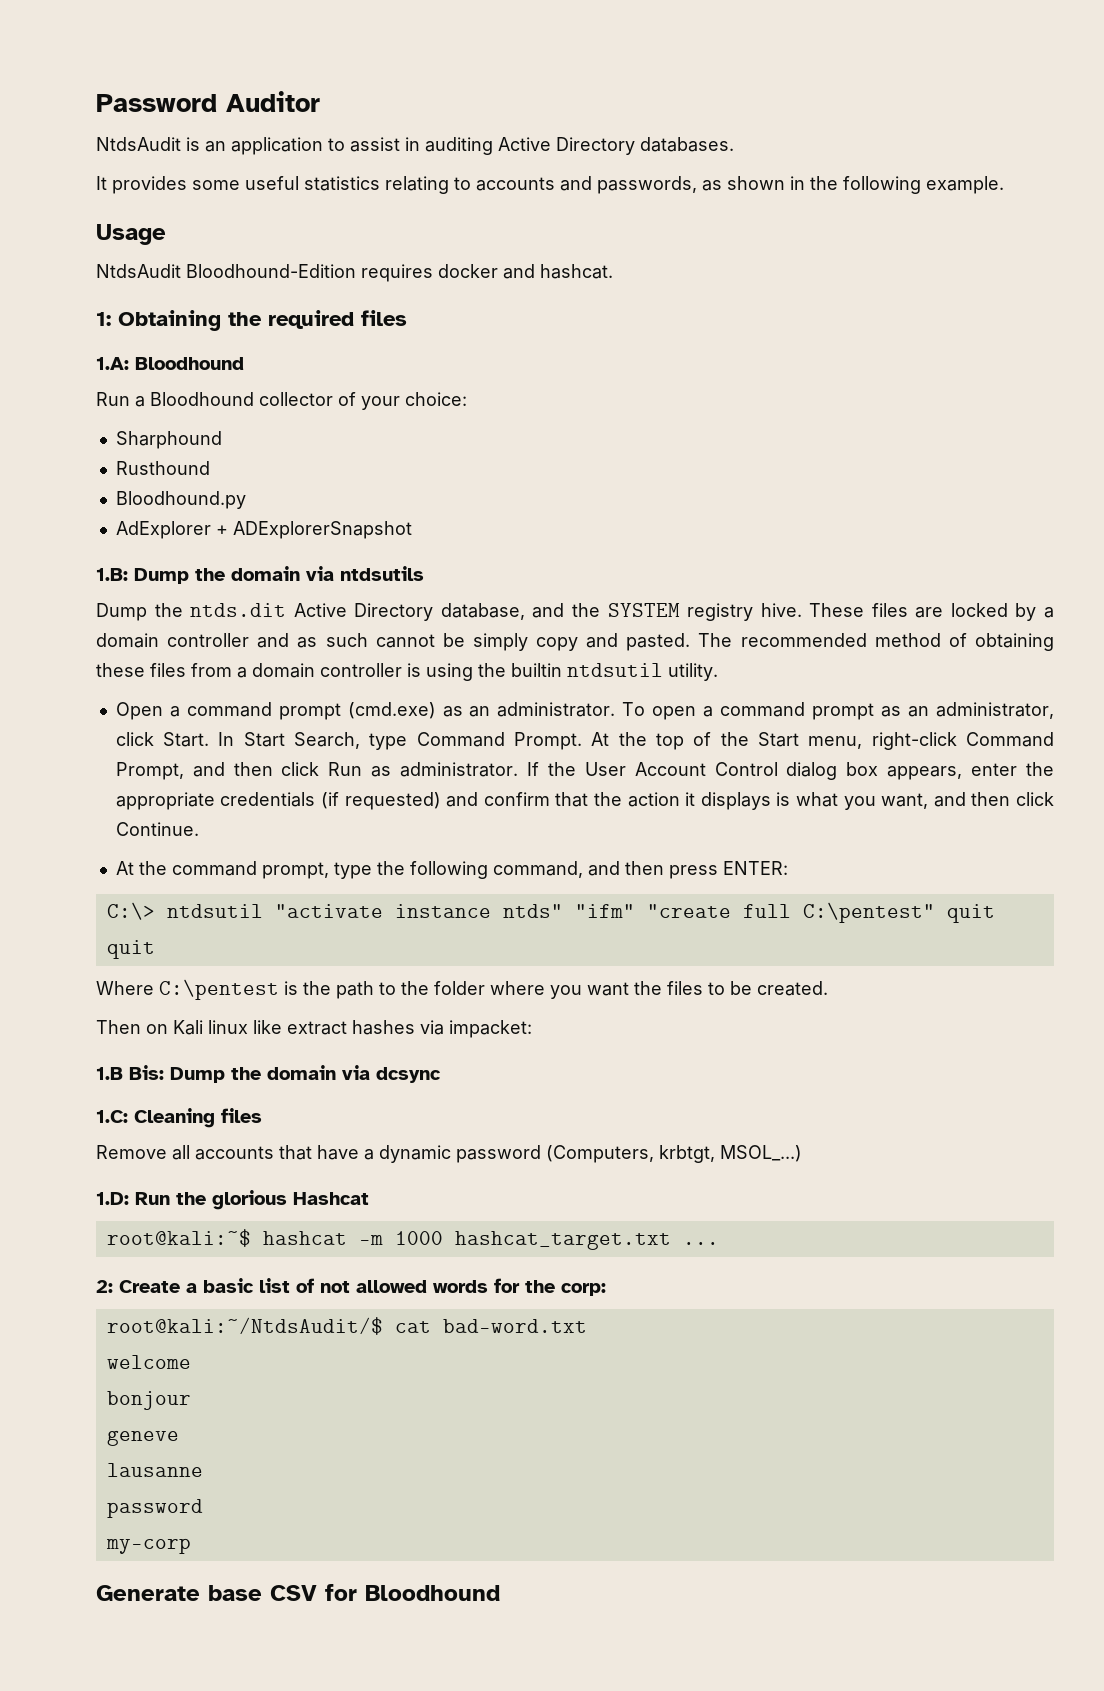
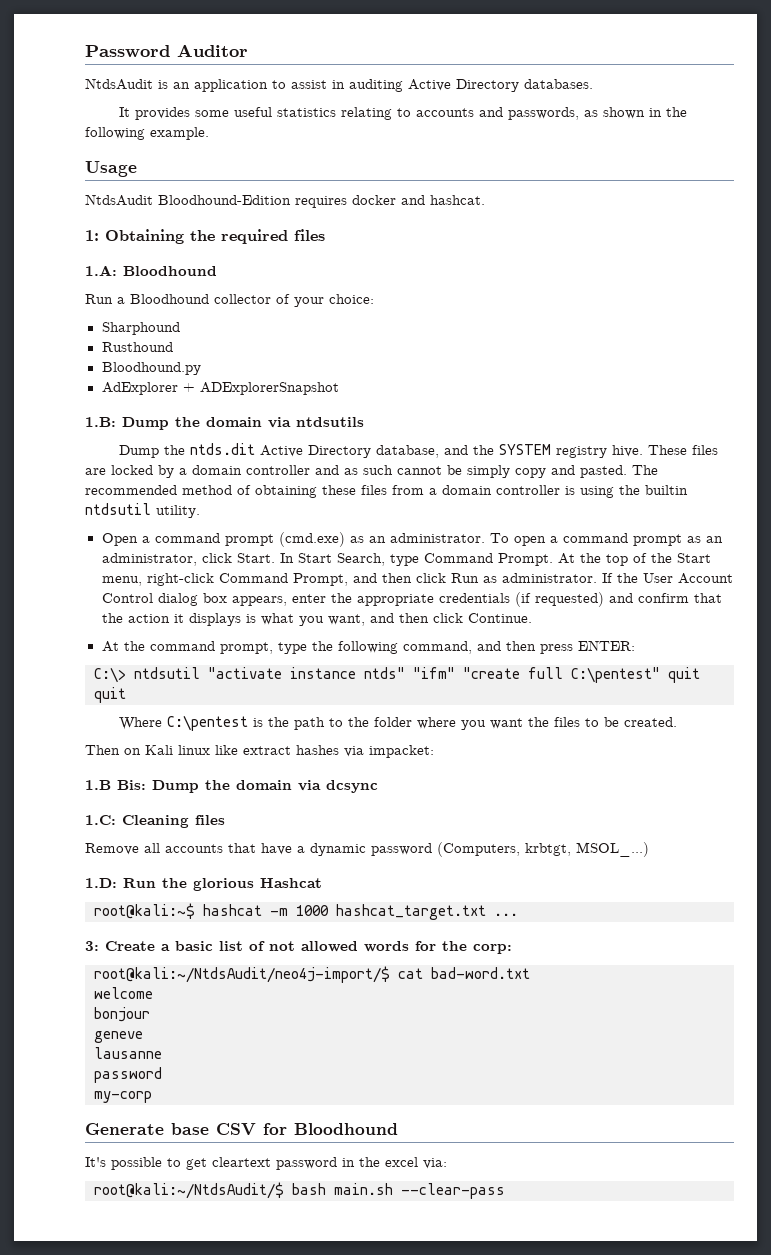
- 2: Create a basic list of not allowed words for the corp:
+ 3: Create a basic list of not allowed words for the corp:
- root@kali:~/NtdsAudit/$ cat bad-word.txt
+ root@kali:~/NtdsAudit/neo4j-import/$ cat bad-word.txt
+ It's possible to get cleartext password in the excel via:
+ root@kali:~/NtdsAudit/$ bash main.sh --clear-pass

